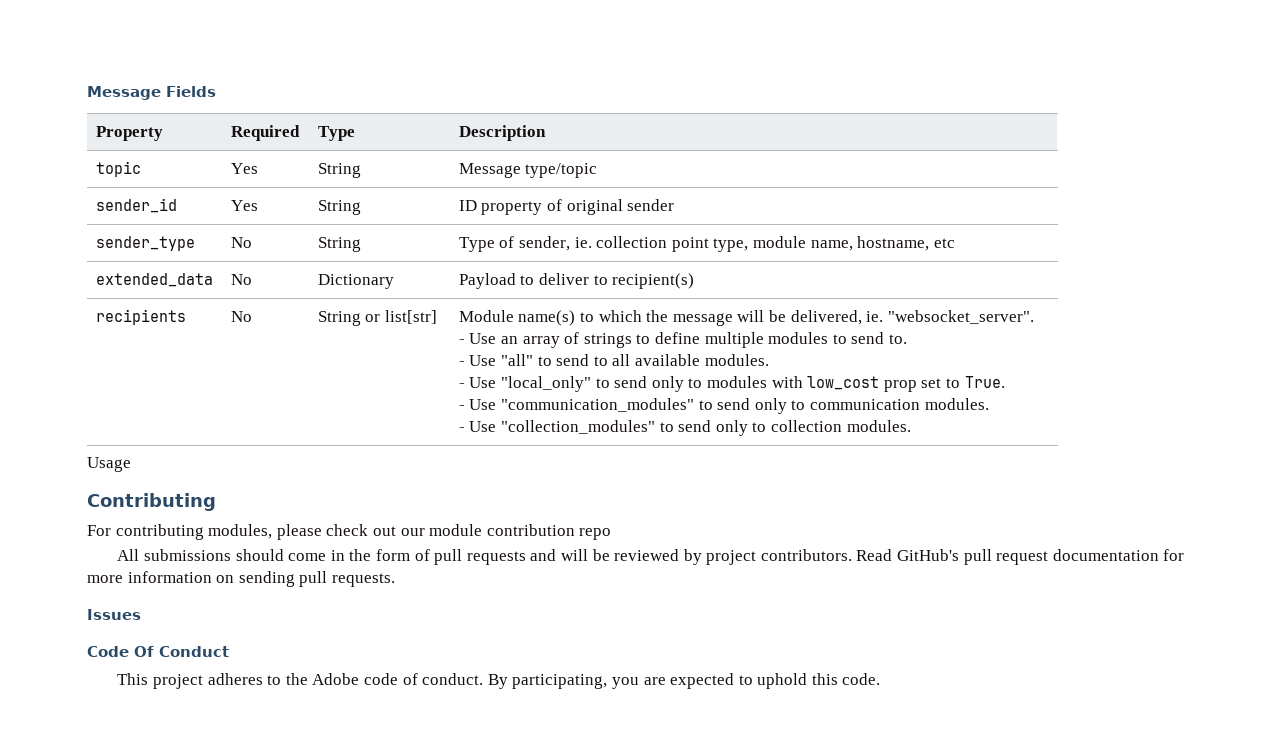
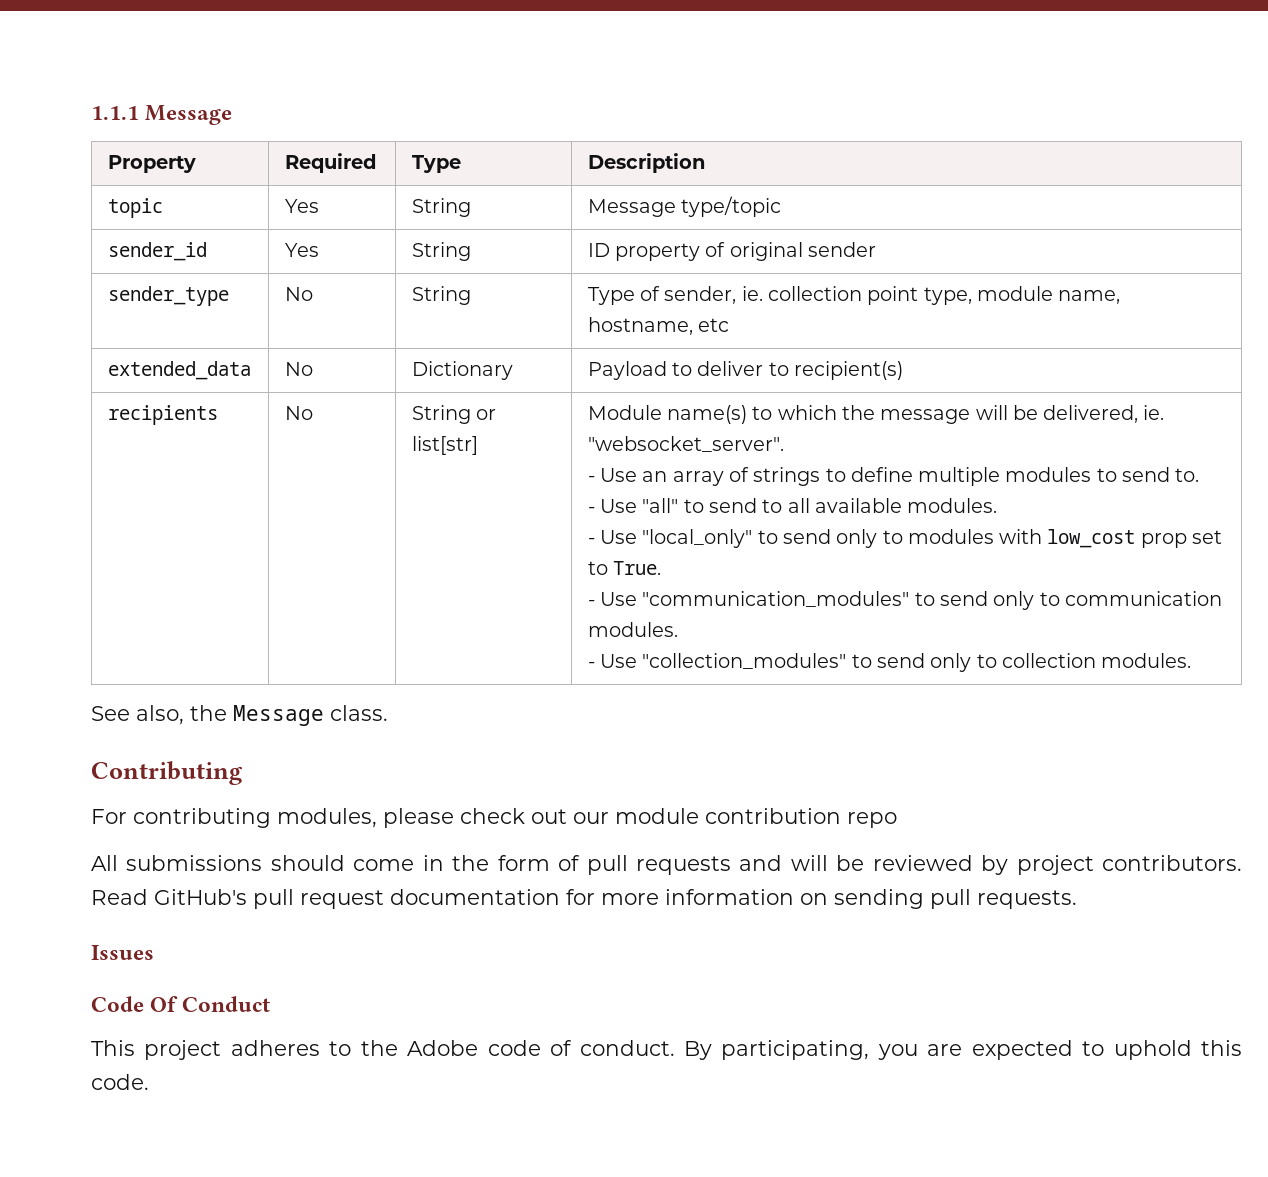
- Message Fields
+ 1.1.1 Message
- Usage
+ See also, the Message class.

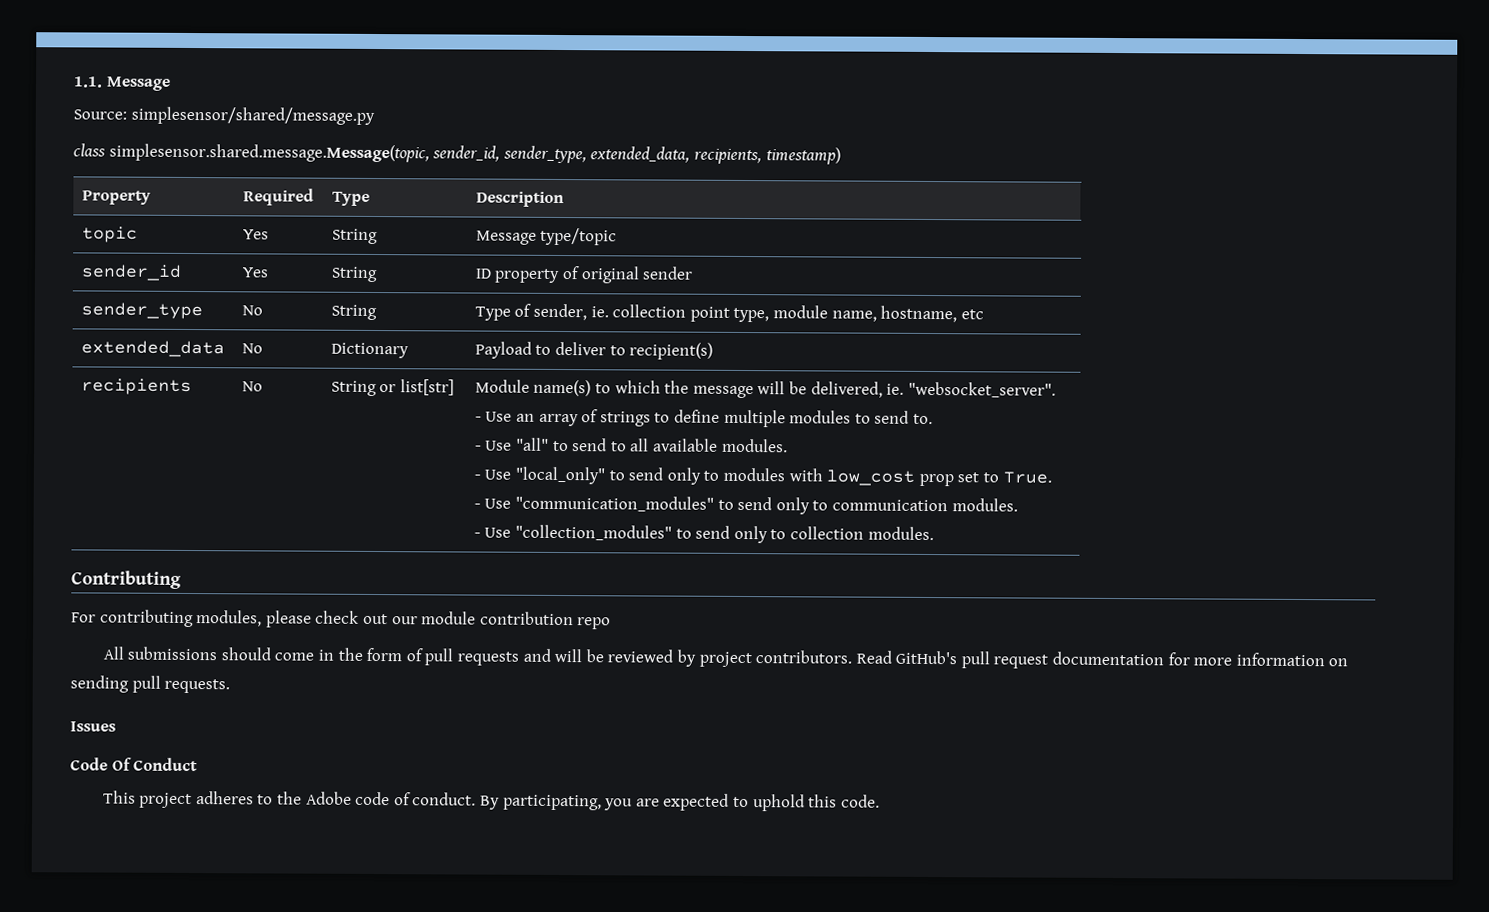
- 1.1.1 Message
+ 1.1. Message
+ Source: simplesensor/shared/message.py
+ class simplesensor.shared.message.Message(topic, sender_id, sender_type, extended_data, recipients, timestamp)
- See also, the Message class.

